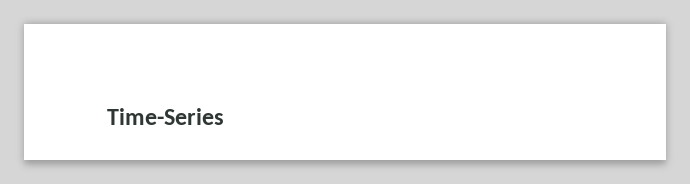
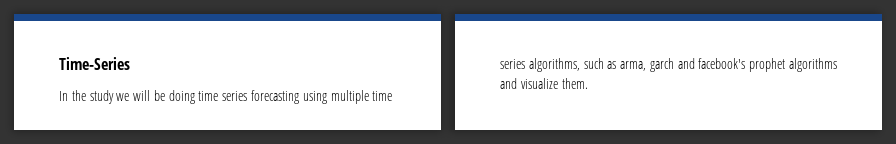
+ In the study we will be doing time series forecasting using multiple time series algorithms, such as arma, garch and facebook's prophet algorithms and visualize them.

